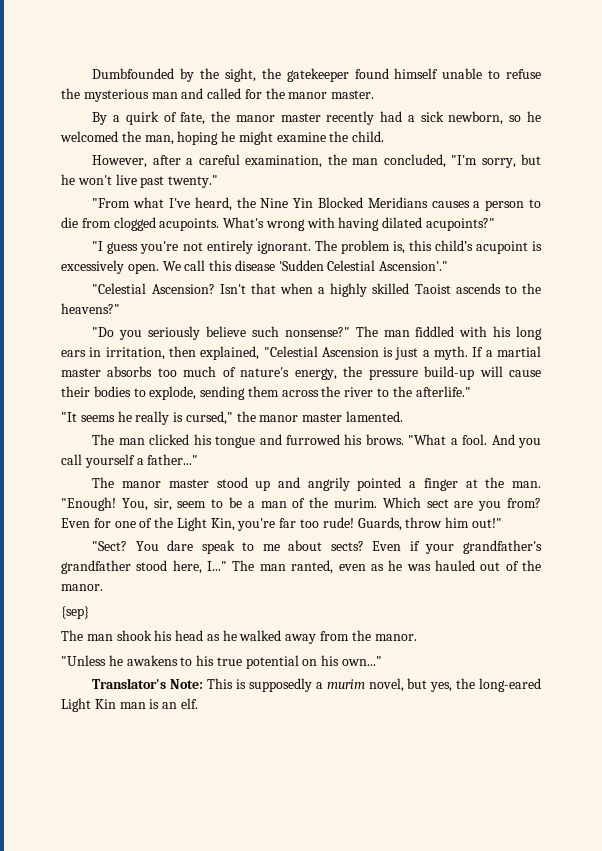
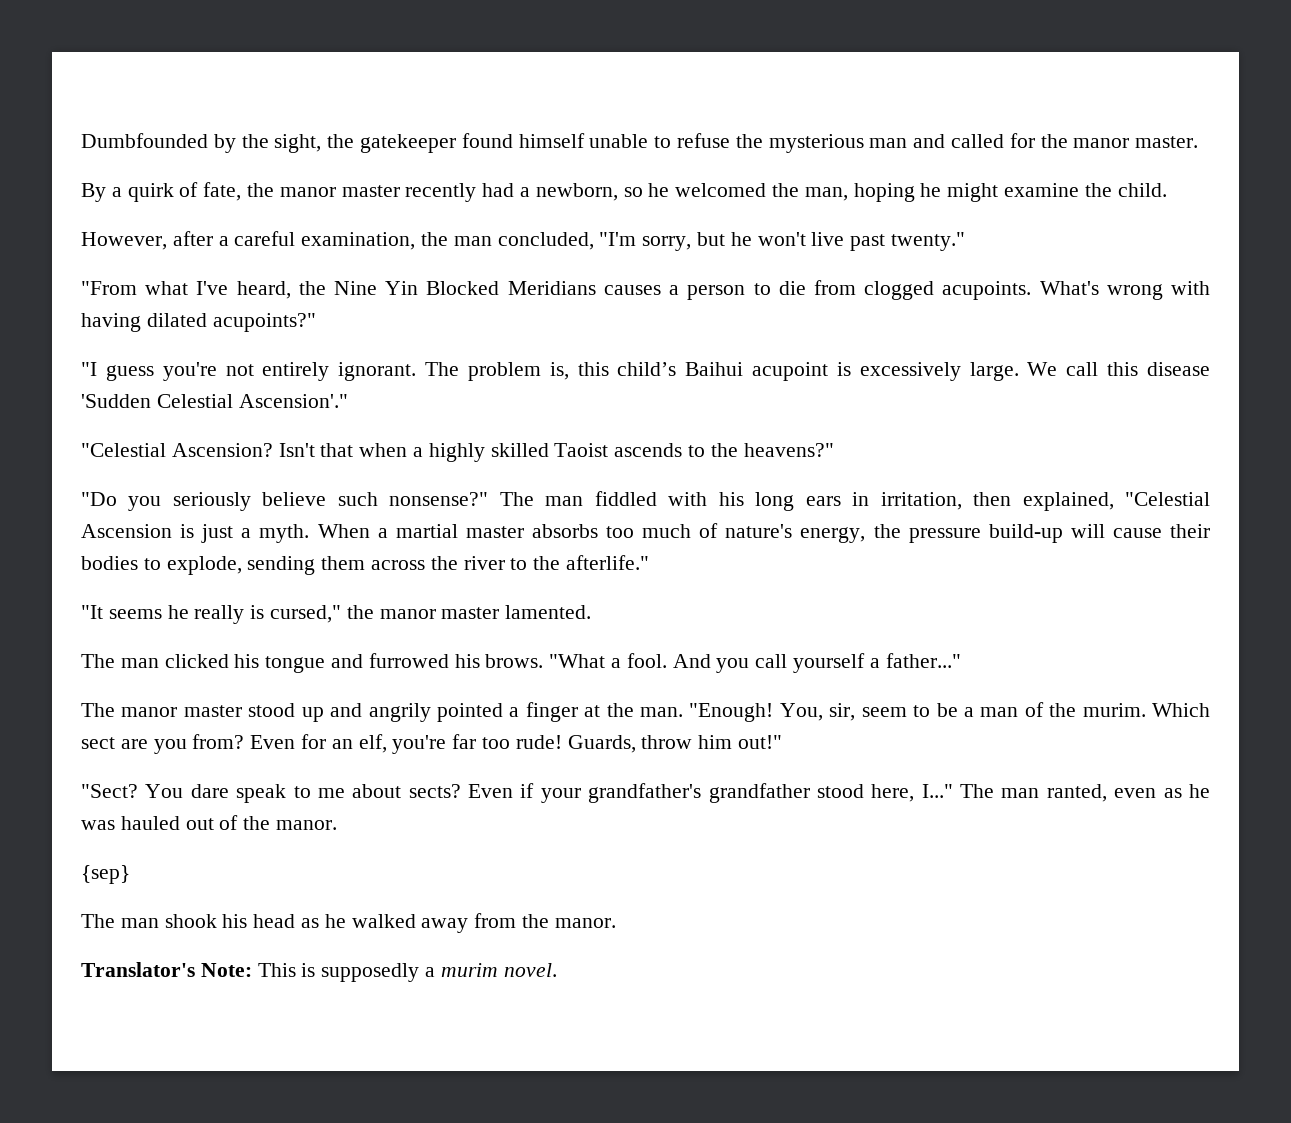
- By a quirk of fate, the manor master recently had a sick newborn, so he welcomed the man, hoping he might examine the child.
+ By a quirk of fate, the manor master recently had a newborn, so he welcomed the man, hoping he might examine the child.
- The problem is, this child’s acupoint is excessively open.
+ The problem is, this child’s Baihui acupoint is excessively large.
- If a martial master absorbs too much of nature's energy, the pressure build-up will cause their bodies to explode, sending them across the river to the afterlife."
+ When a martial master absorbs too much of nature's energy, the pressure build-up will cause their bodies to explode, sending them across the river to the afterlife."
- Even for one of the Light Kin, you're far too rude!
+ Even for an elf, you're far too rude!
- "Unless he awakens to his true potential on his own..."
- Translator's Note: This is supposedly a murim novel, but yes, the long-eared Light Kin man is an elf.
+ Translator's Note: This is supposedly a murim novel.

